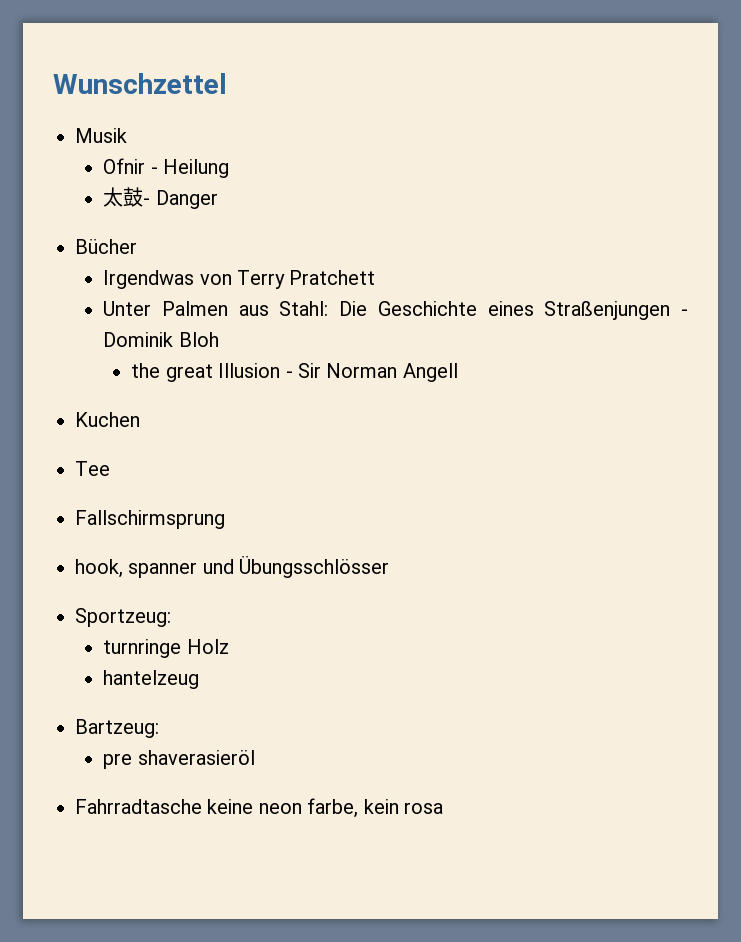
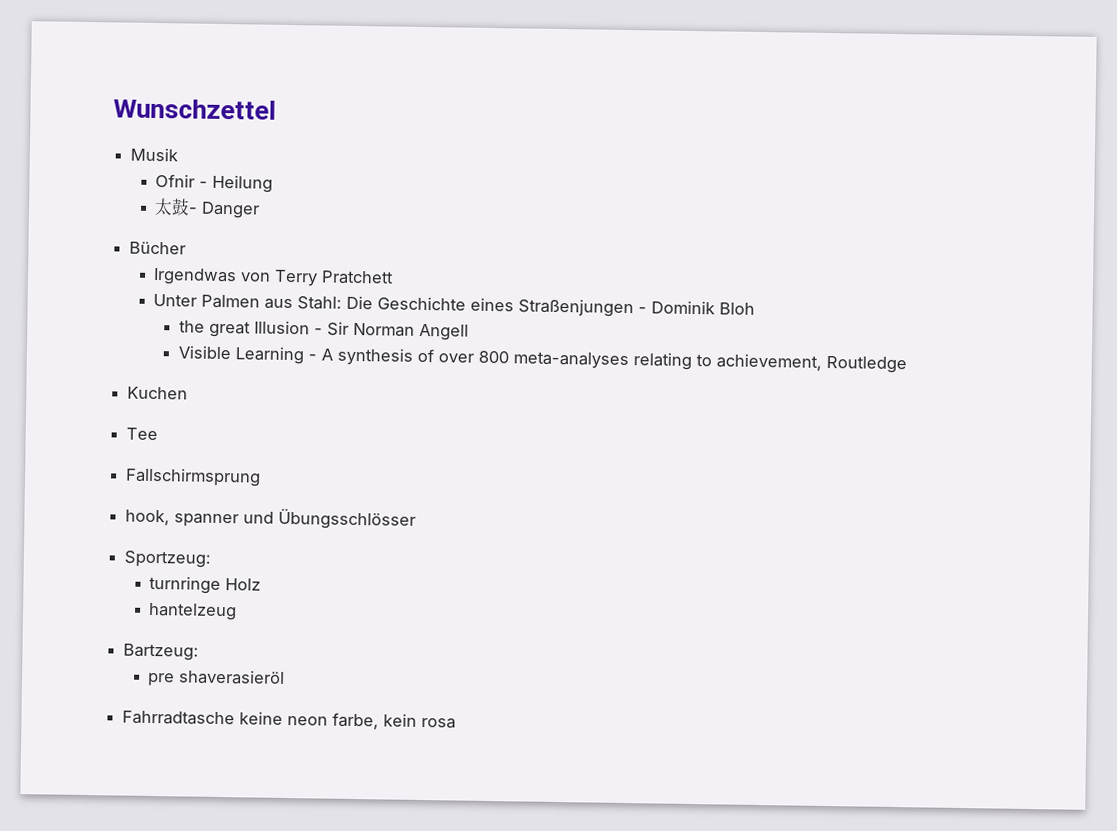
+ Visible Learning - A synthesis of over 800 meta-analyses relating to achievement, Routledge

